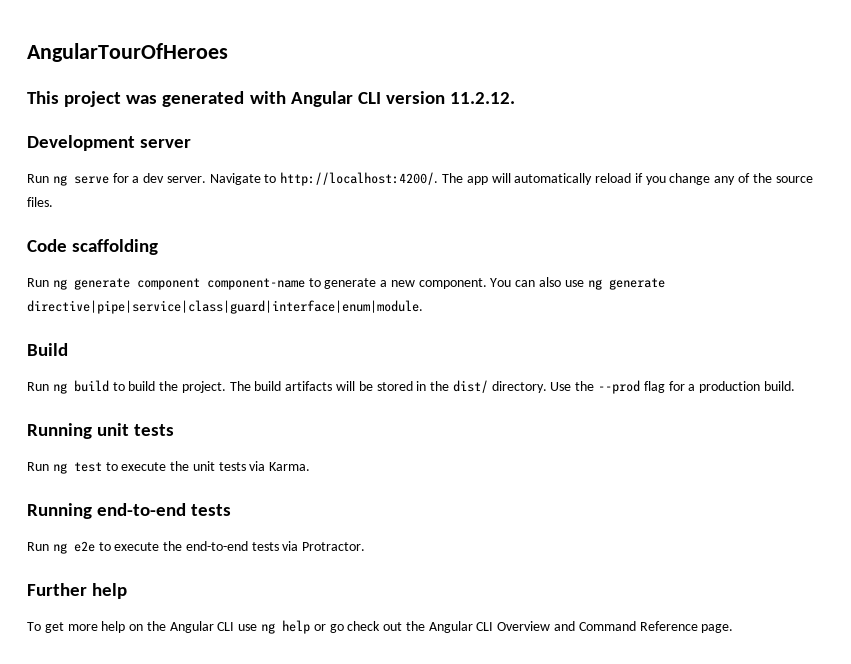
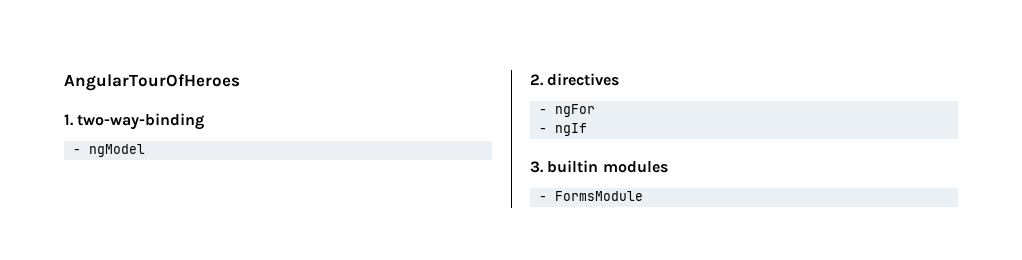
- This project was generated with Angular CLI version 11.2.12.
- Development server
- Run ng serve for a dev server. Navigate to http://localhost:4200/. The app will automatically reload if you change any of the source files.
- Code scaffolding
- Run ng generate component component-name to generate a new component. You can also use ng generate directive|pipe|service|class|guard|interface|enum|module.
- Build
- Run ng build to build the project. The build artifacts will be stored in the dist/ directory. Use the --prod flag for a production build.
- Running unit tests
- Run ng test to execute the unit tests via Karma.
- Running end-to-end tests
- Run ng e2e to execute the end-to-end tests via Protractor.
- Further help
- To get more help on the Angular CLI use ng help or go check out the Angular CLI Overview and Command Reference page.
+ 1. two-way-binding
+ - ngModel
+ 2. directives
+ - ngFor
+ - ngIf
+ 3. builtin modules
+ - FormsModule

